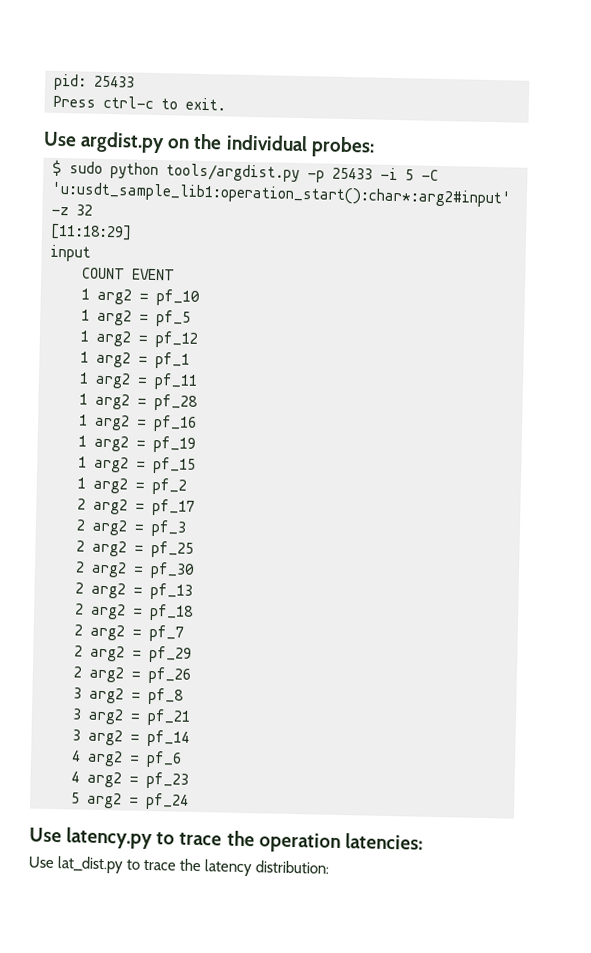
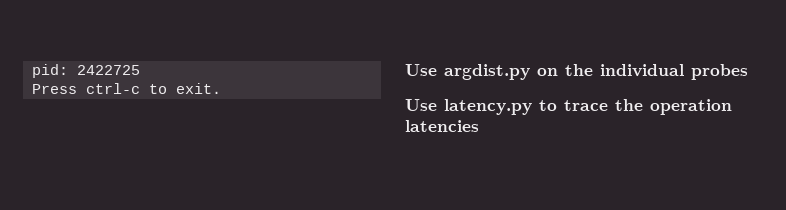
- pid: 25433
+ pid: 2422725
- Use argdist.py on the individual probes:
- $ sudo python tools/argdist.py -p 25433 -i 5 -C 'u:usdt_sample_lib1:operation_start():char*:arg2#input' -z 32
- [11:18:29]
- input
- COUNT EVENT
- 1 arg2 = pf_10
- 1 arg2 = pf_5
- 1 arg2 = pf_12
- 1 arg2 = pf_1
- 1 arg2 = pf_11
- 1 arg2 = pf_28
- 1 arg2 = pf_16
- 1 arg2 = pf_19
- 1 arg2 = pf_15
- 1 arg2 = pf_2
- 2 arg2 = pf_17
- 2 arg2 = pf_3
- 2 arg2 = pf_25
- 2 arg2 = pf_30
- 2 arg2 = pf_13
- 2 arg2 = pf_18
- 2 arg2 = pf_7
- 2 arg2 = pf_29
- 2 arg2 = pf_26
- 3 arg2 = pf_8
- 3 arg2 = pf_21
- 3 arg2 = pf_14
- 4 arg2 = pf_6
- 4 arg2 = pf_23
- 5 arg2 = pf_24
+ Use argdist.py on the individual probes
- Use latency.py to trace the operation latencies:
- Use lat_dist.py to trace the latency distribution:
+ Use latency.py to trace the operation latencies

